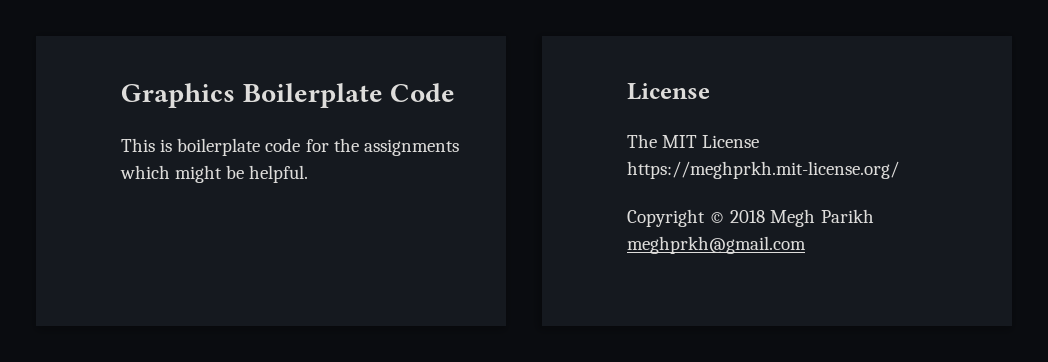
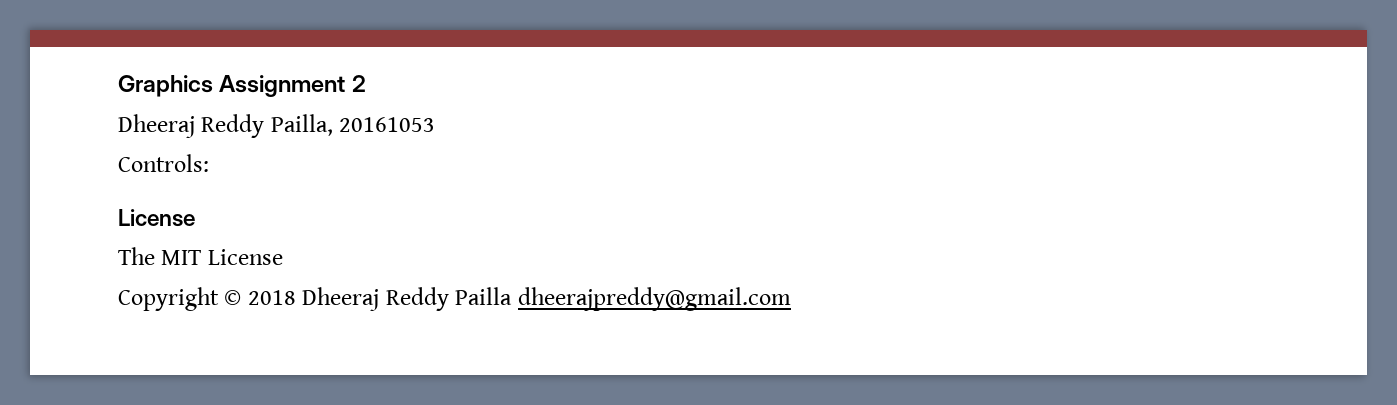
- Graphics Boilerplate Code
- This is boilerplate code for the assignments which might be helpful.
+ Graphics Assignment 2
+ Dheeraj Reddy Pailla, 20161053
+ Controls:
- The MIT License https://meghprkh.mit-license.org/
+ The MIT License
- Copyright © 2018 Megh Parikh meghprkh@gmail.com
+ Copyright © 2018 Dheeraj Reddy Pailla dheerajpreddy@gmail.com

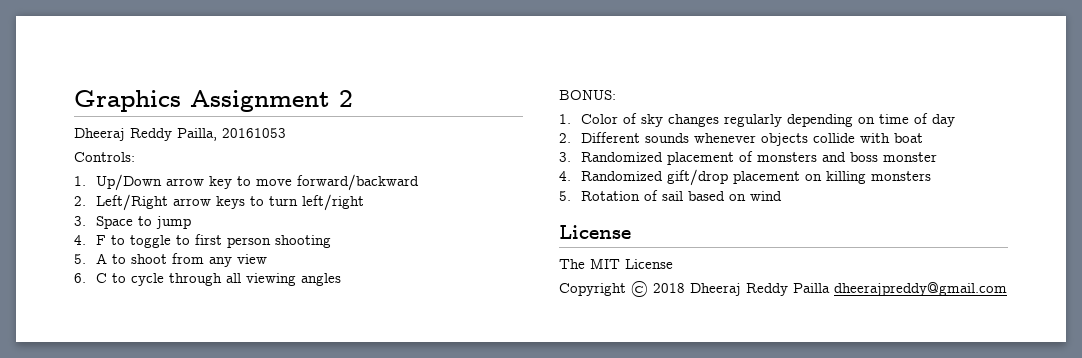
+ 1. Up/Down arrow key to move forward/backward
+ 2. Left/Right arrow keys to turn left/right
+ 3. Space to jump
+ 4. F to toggle to first person shooting
+ 5. A to shoot from any view
+ 6. C to cycle through all viewing angles
+ BONUS:
+ 1. Color of sky changes regularly depending on time of day
+ 2. Different sounds whenever objects collide with boat
+ 3. Randomized placement of monsters and boss monster
+ 4. Randomized gift/drop placement on killing monsters
+ 5. Rotation of sail based on wind

